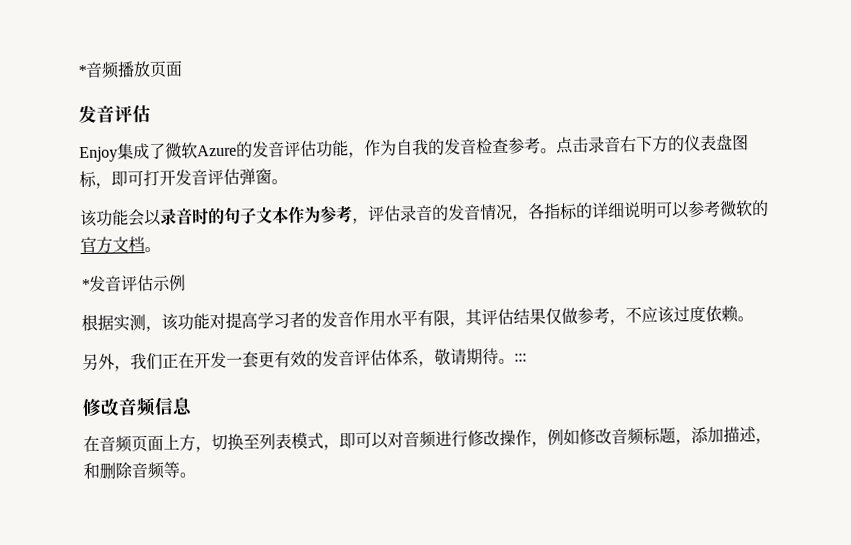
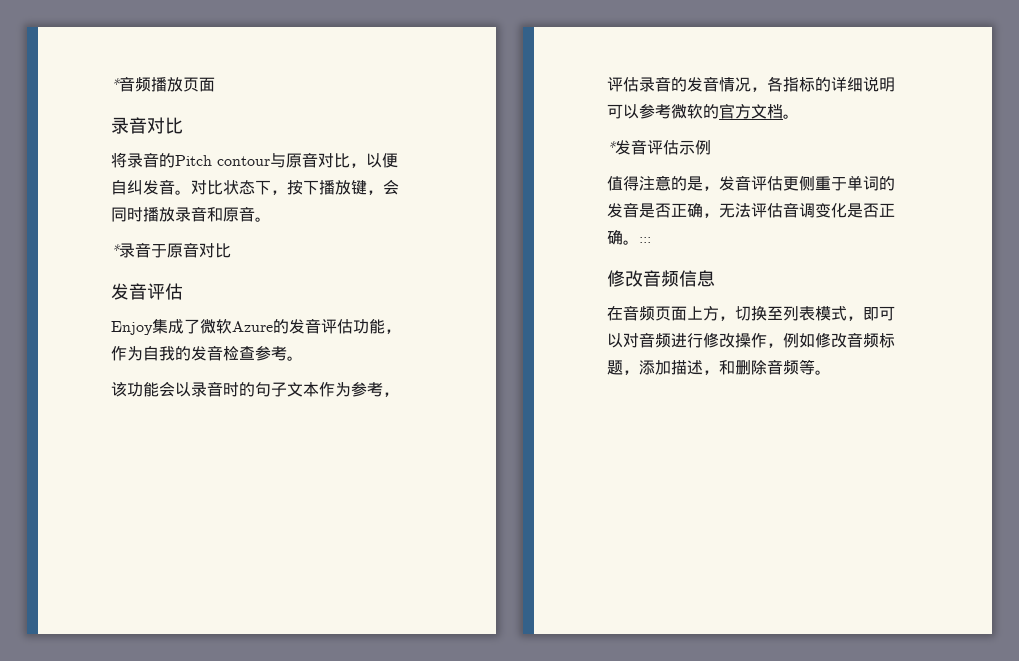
+ 录音对比
+ 将录音的Pitch contour与原音对比，以便自纠发音。对比状态下，按下播放键，会同时播放录音和原音。
+ *录音于原音对比
- 点击录音右下方的仪表盘图标，即可打开发音评估弹窗。
- 根据实测，该功能对提高学习者的发音作用水平有限，其评估结果仅做参考，不应该过度依赖。
- 另外，我们正在开发一套更有效的发音评估体系，敬请期待。:::
+ 值得注意的是，发音评估更侧重于单词的发音是否正确，无法评估音调变化是否正确。:::

